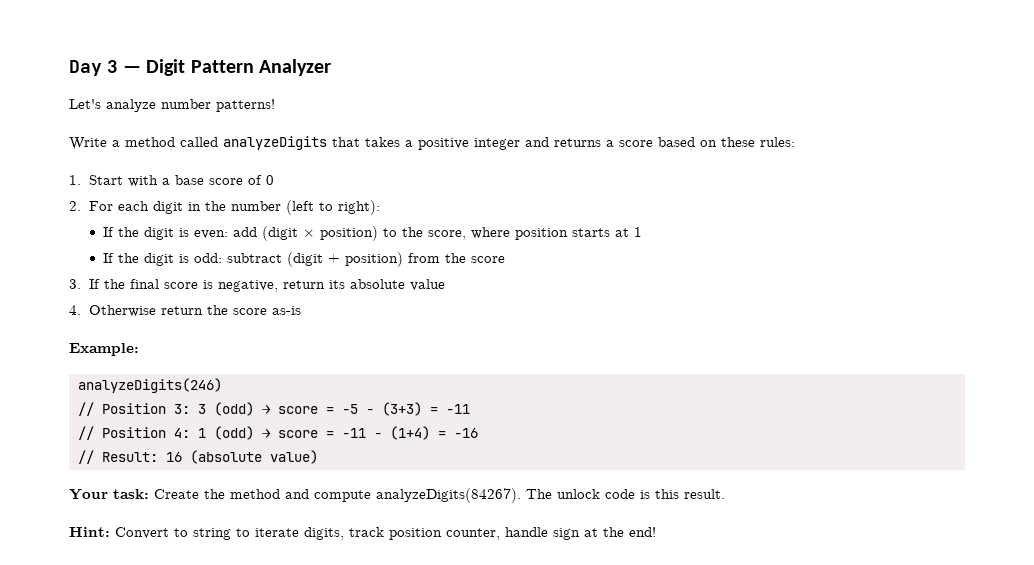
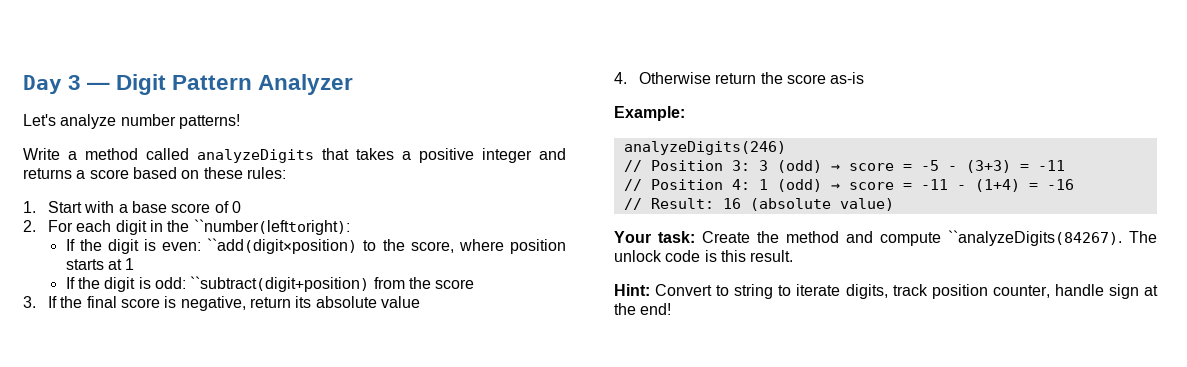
- 2. For each digit in the number (left to right):
+ 2. For each digit in the ``number(lefttoright):
- If the digit is even: add (digit × position) to the score, where position starts at 1
+ If the digit is even: ``add(digit×position) to the score, where position starts at 1
- If the digit is odd: subtract (digit + position) from the score
+ If the digit is odd: ``subtract(digit+position) from the score
- Your task: Create the method and compute analyzeDigits(84267).
+ Your task: Create the method and compute ``analyzeDigits(84267).

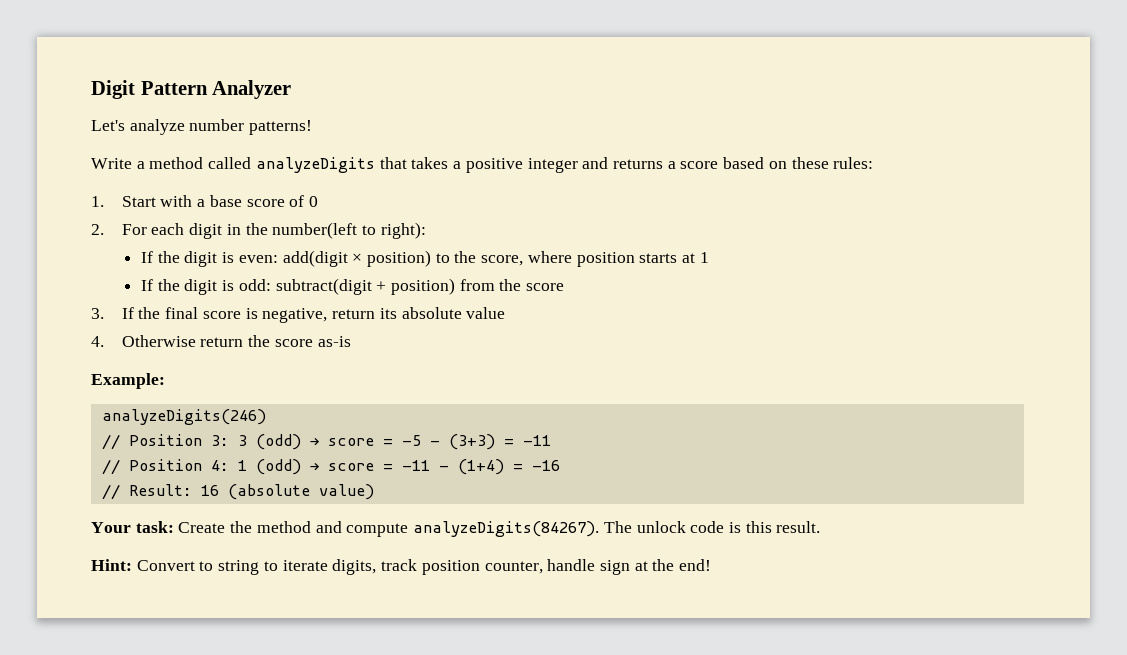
- Day 3 — Digit Pattern Analyzer
+ Digit Pattern Analyzer
- 2. For each digit in the ``number(lefttoright):
+ 2. For each digit in the number(left to right):
- If the digit is even: ``add(digit×position) to the score, where position starts at 1
+ If the digit is even: add(digit × position) to the score, where position starts at 1
- If the digit is odd: ``subtract(digit+position) from the score
+ If the digit is odd: subtract(digit + position) from the score
- Your task: Create the method and compute ``analyzeDigits(84267).
+ Your task: Create the method and compute analyzeDigits(84267).

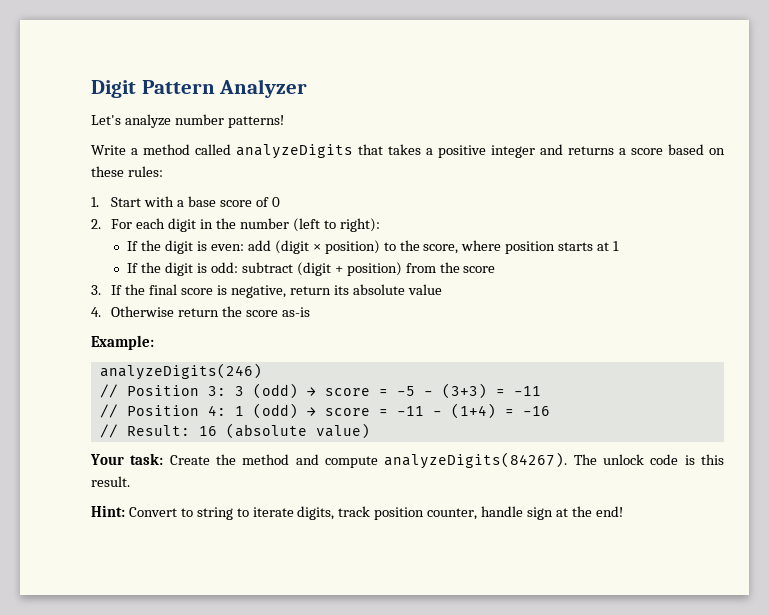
- 2. For each digit in the number(left to right):
+ 2. For each digit in the number (left to right):
- If the digit is even: add(digit × position) to the score, where position starts at 1
+ If the digit is even: add (digit × position) to the score, where position starts at 1
- If the digit is odd: subtract(digit + position) from the score
+ If the digit is odd: subtract (digit + position) from the score

